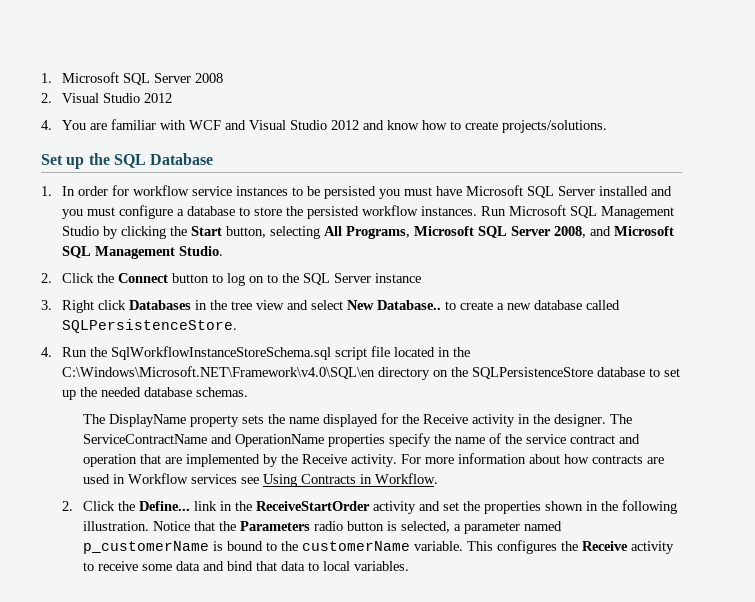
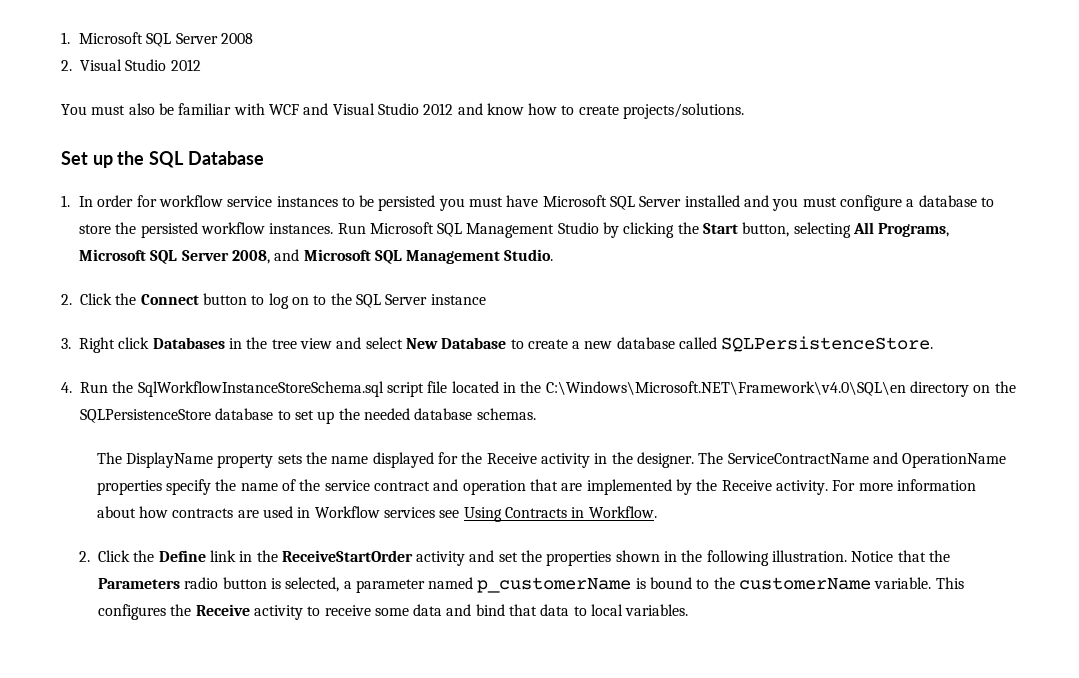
- 4. You are familiar with WCF and Visual Studio 2012 and know how to create projects/solutions.
+ You must also be familiar with WCF and Visual Studio 2012 and know how to create projects/solutions.
- 3. Right click Databases in the tree view and select New Database.. to create a new database called SQLPersistenceStore.
+ 3. Right click Databases in the tree view and select New Database to create a new database called SQLPersistenceStore.
- 2. Click the Define... link in the ReceiveStartOrder activity and set the properties shown in the following illustration.
+ 2. Click the Define link in the ReceiveStartOrder activity and set the properties shown in the following illustration.

